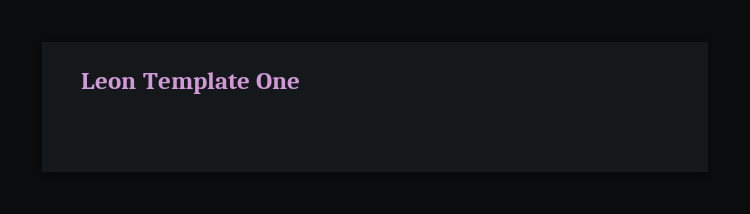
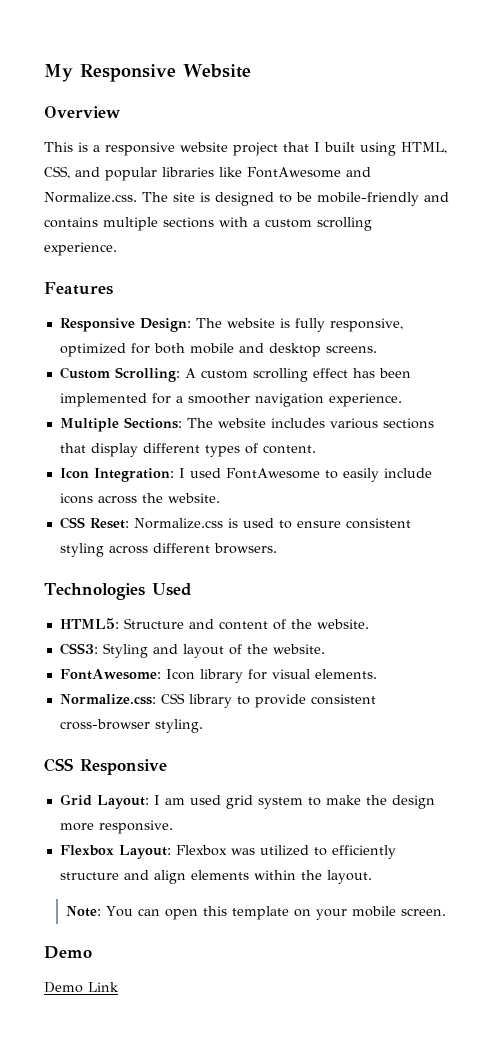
- Leon Template One
+ My Responsive Website
+ Overview
+ This is a responsive website project that I built using HTML, CSS, and popular libraries like FontAwesome and Normalize.css. The site is designed to be mobile-friendly and contains multiple sections with a custom scrolling experience.
+ Features
+ Responsive Design: The website is fully responsive, optimized for both mobile and desktop screens.
+ Custom Scrolling: A custom scrolling effect has been implemented for a smoother navigation experience.
+ Multiple Sections: The website includes various sections that display different types of content.
+ Icon Integration: I used FontAwesome to easily include icons across the website.
+ CSS Reset: Normalize.css is used to ensure consistent styling across different browsers.
+ Technologies Used
+ HTML5: Structure and content of the website.
+ CSS3: Styling and layout of the website.
+ FontAwesome: Icon library for visual elements.
+ Normalize.css: CSS library to provide consistent cross-browser styling.
+ CSS Responsive
+ Grid Layout: I am used grid system to make the design more responsive.
+ Flexbox Layout: Flexbox was utilized to efficiently structure and align elements within the layout.
+ Note: You can open this template on your mobile screen.
+ Demo
+ Demo Link

